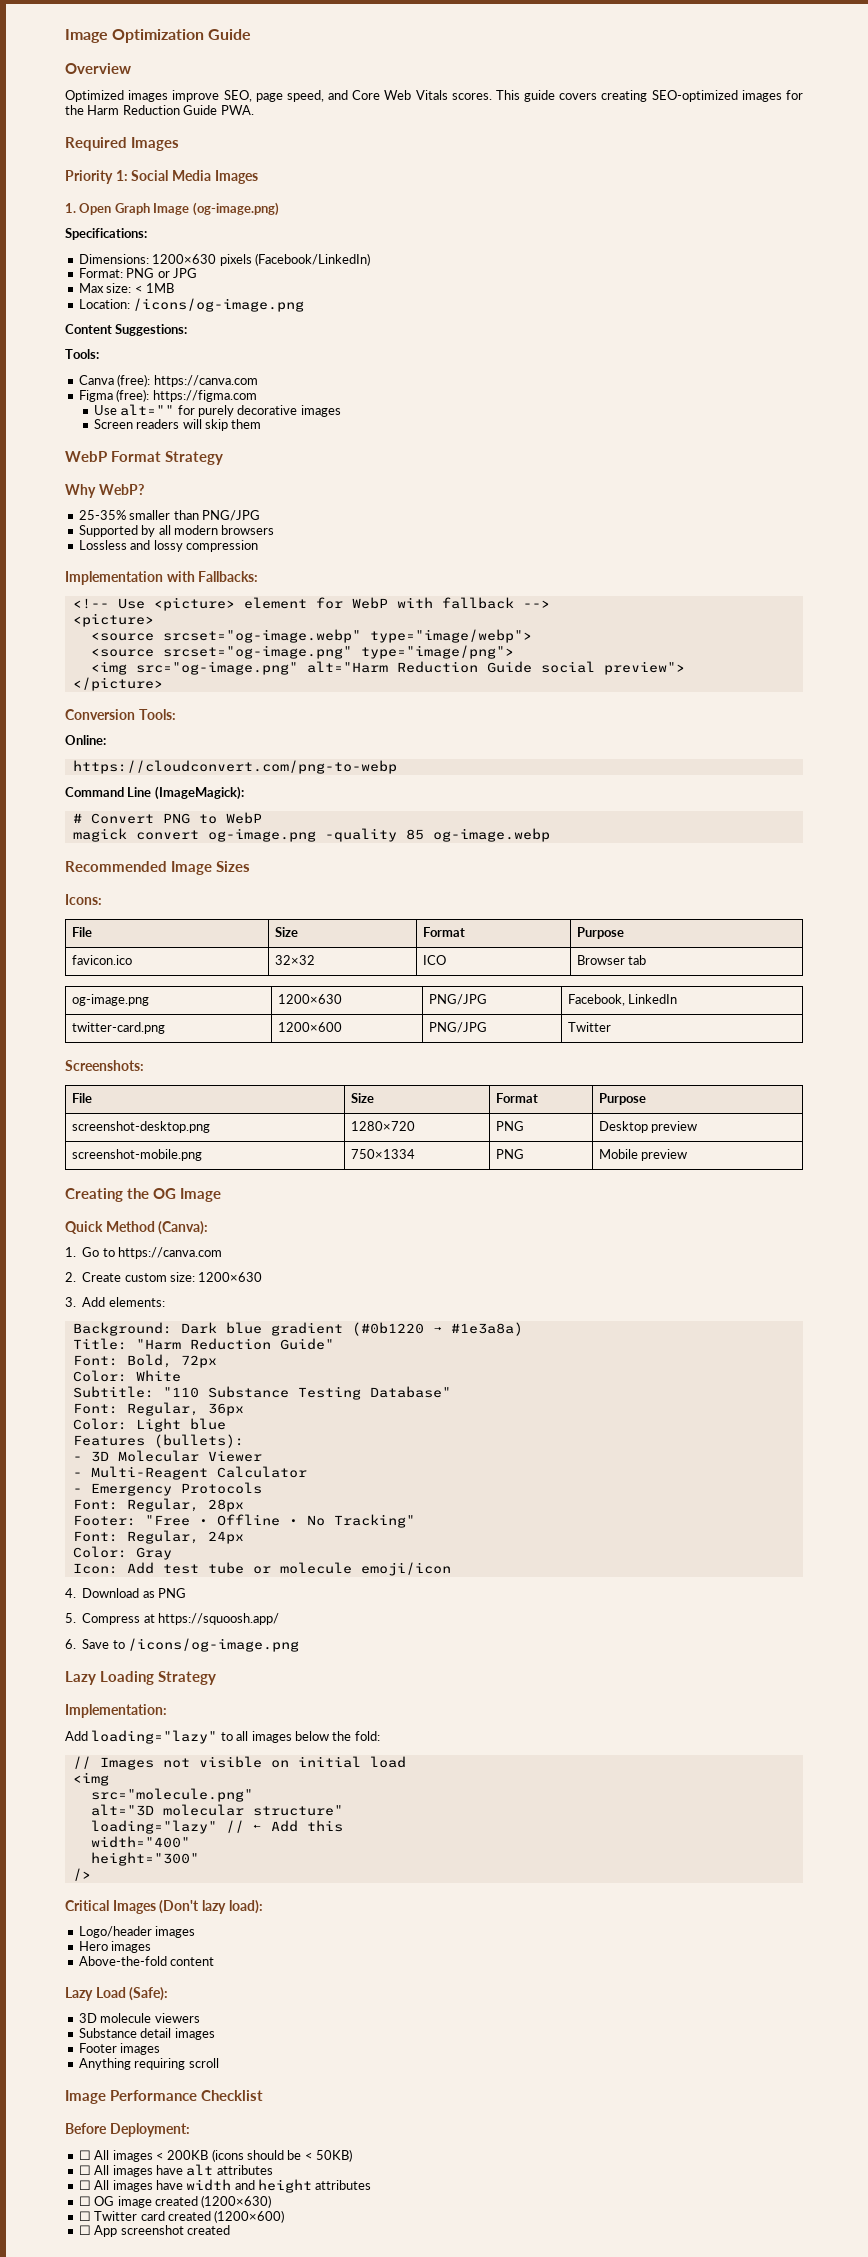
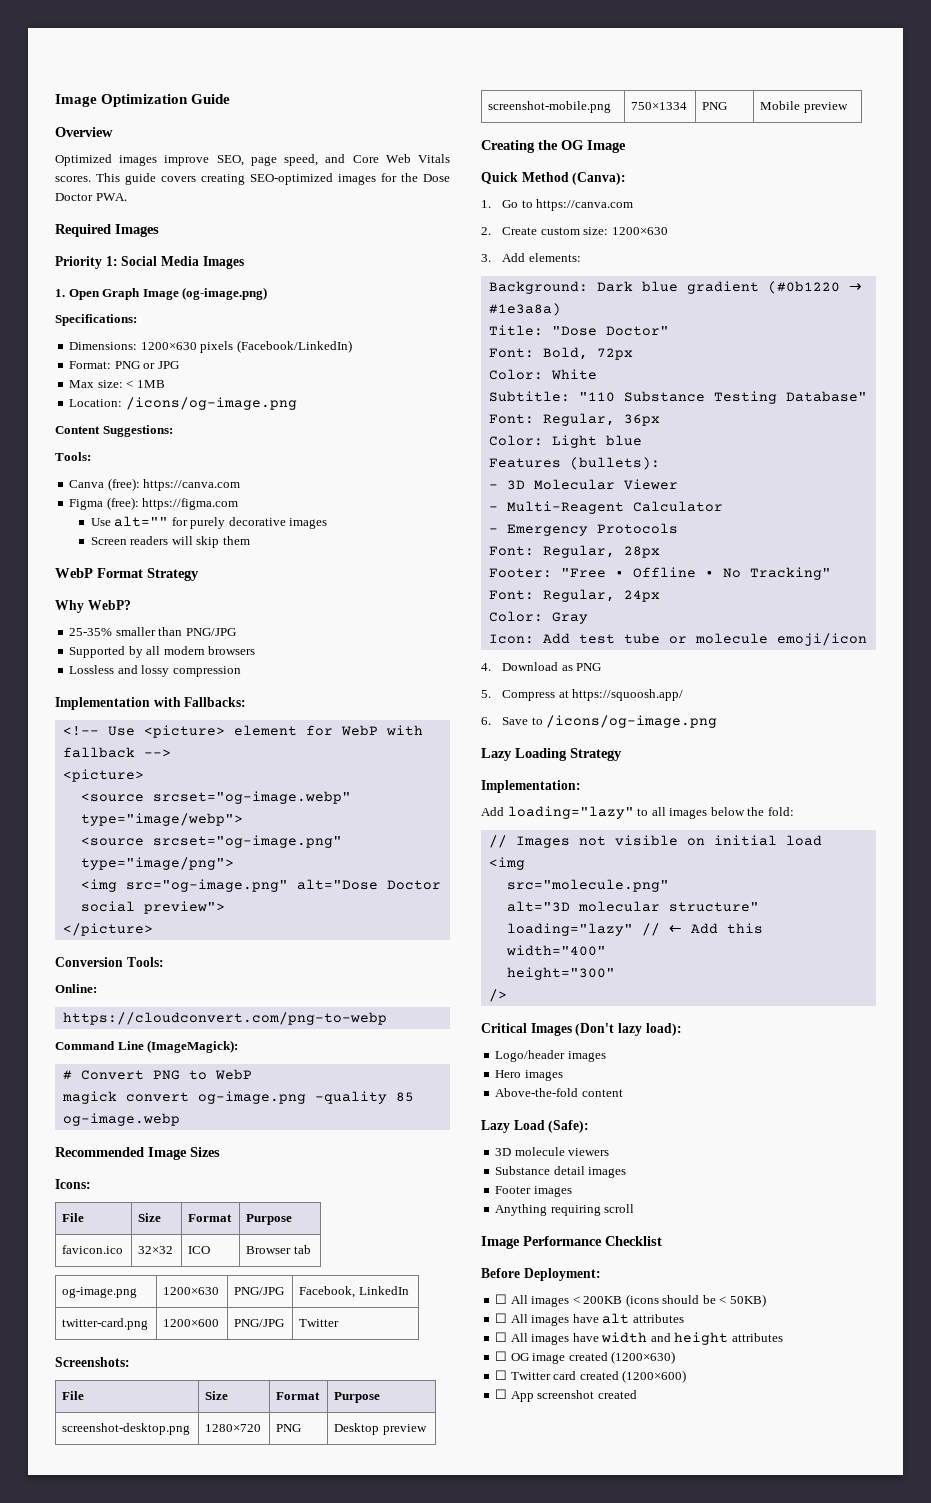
- This guide covers creating SEO-optimized images for the Harm Reduction Guide PWA.
+ This guide covers creating SEO-optimized images for the Dose Doctor PWA.
- <img src="og-image.png" alt="Harm Reduction Guide social preview">
+ <img src="og-image.png" alt="Dose Doctor social preview">
- Title: "Harm Reduction Guide"
+ Title: "Dose Doctor"

